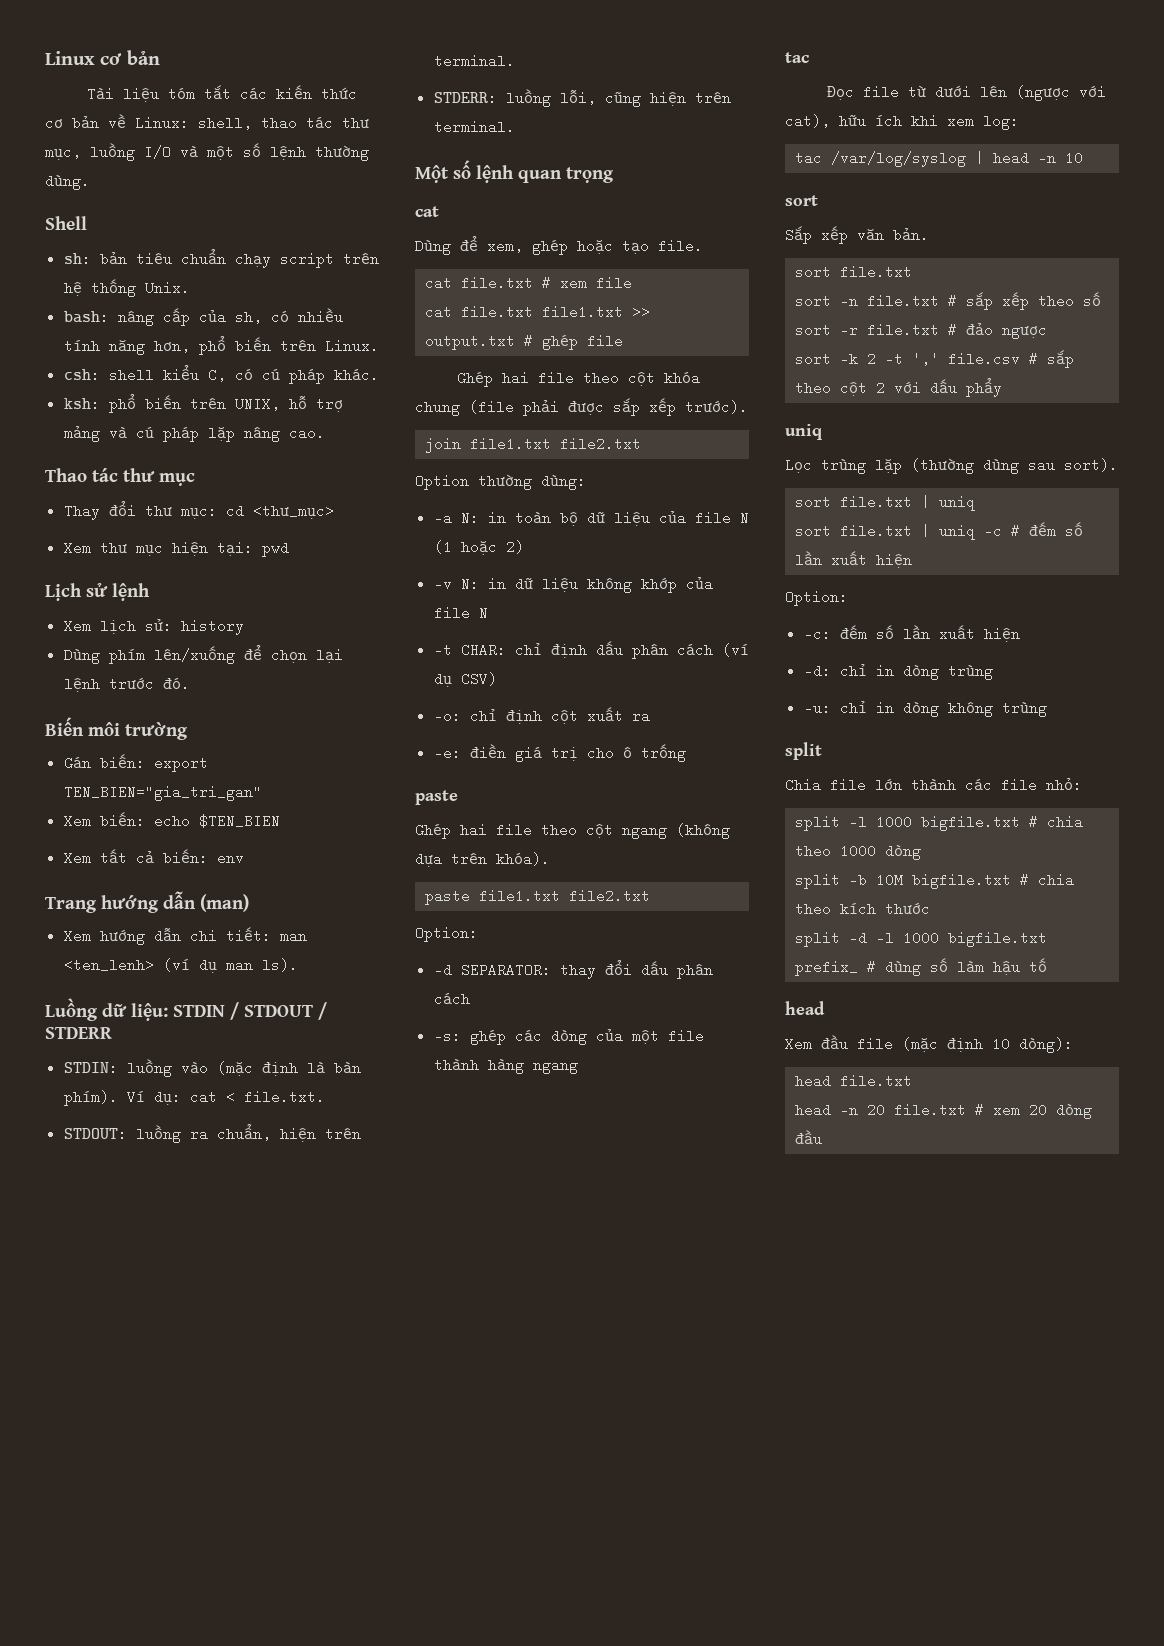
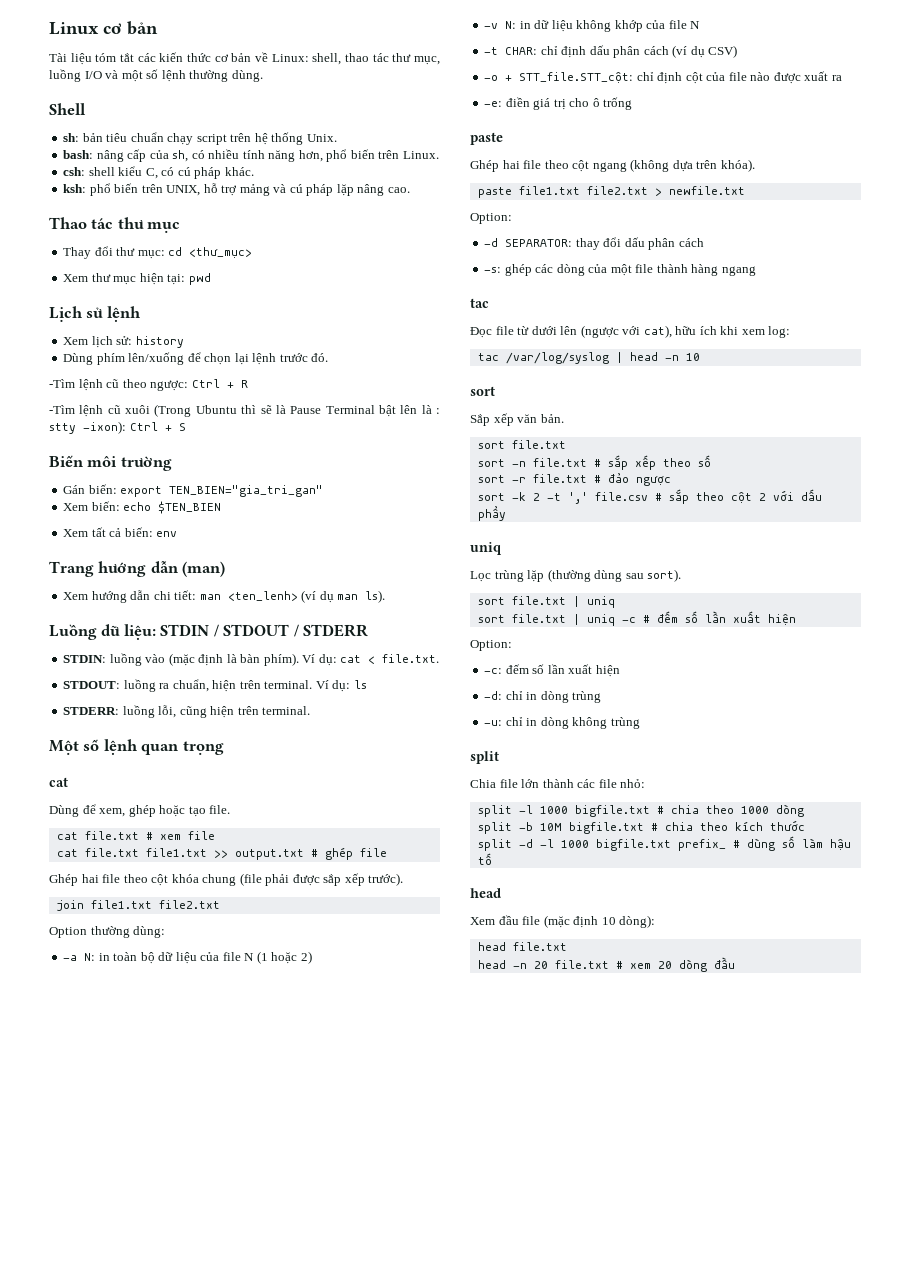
+ -Tìm lệnh cũ theo ngược: Ctrl + R
+ -Tìm lệnh cũ xuôi (Trong Ubuntu thì sẽ là Pause Terminal bật lên là : stty -ixon): Ctrl + S
+ Ví dụ: ls
- -o: chỉ định cột xuất ra
+ -o + STT_file.STT_cột: chỉ định cột của file nào được xuất ra
- paste file1.txt file2.txt
+ paste file1.txt file2.txt > newfile.txt

